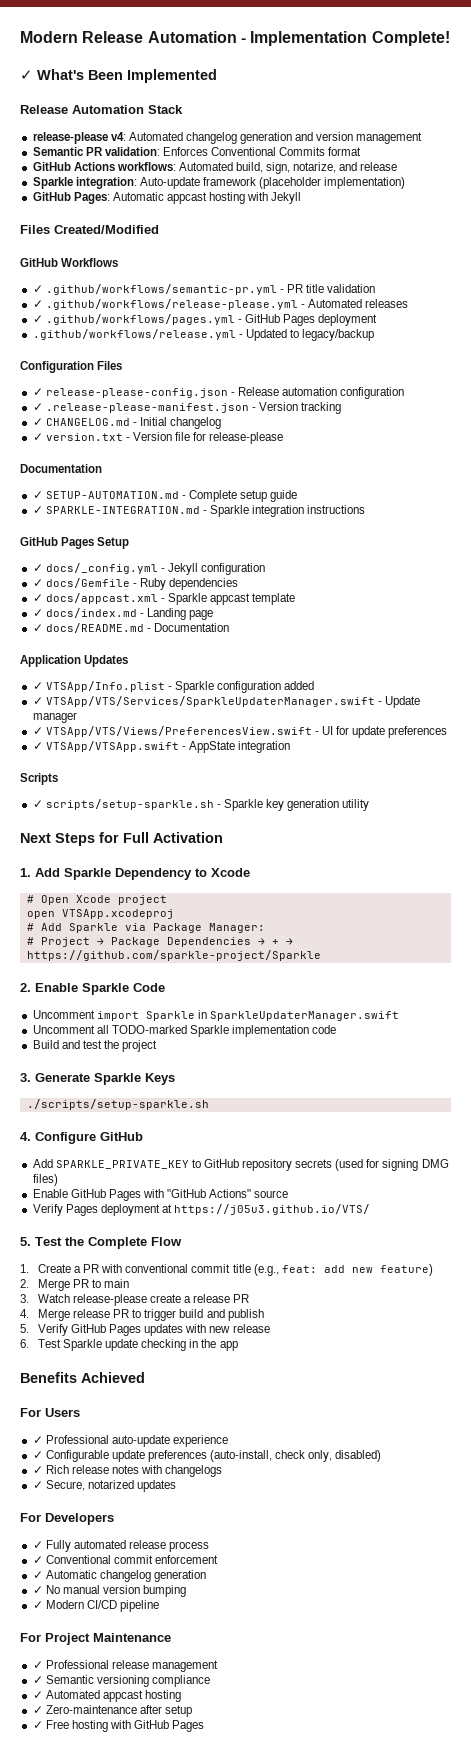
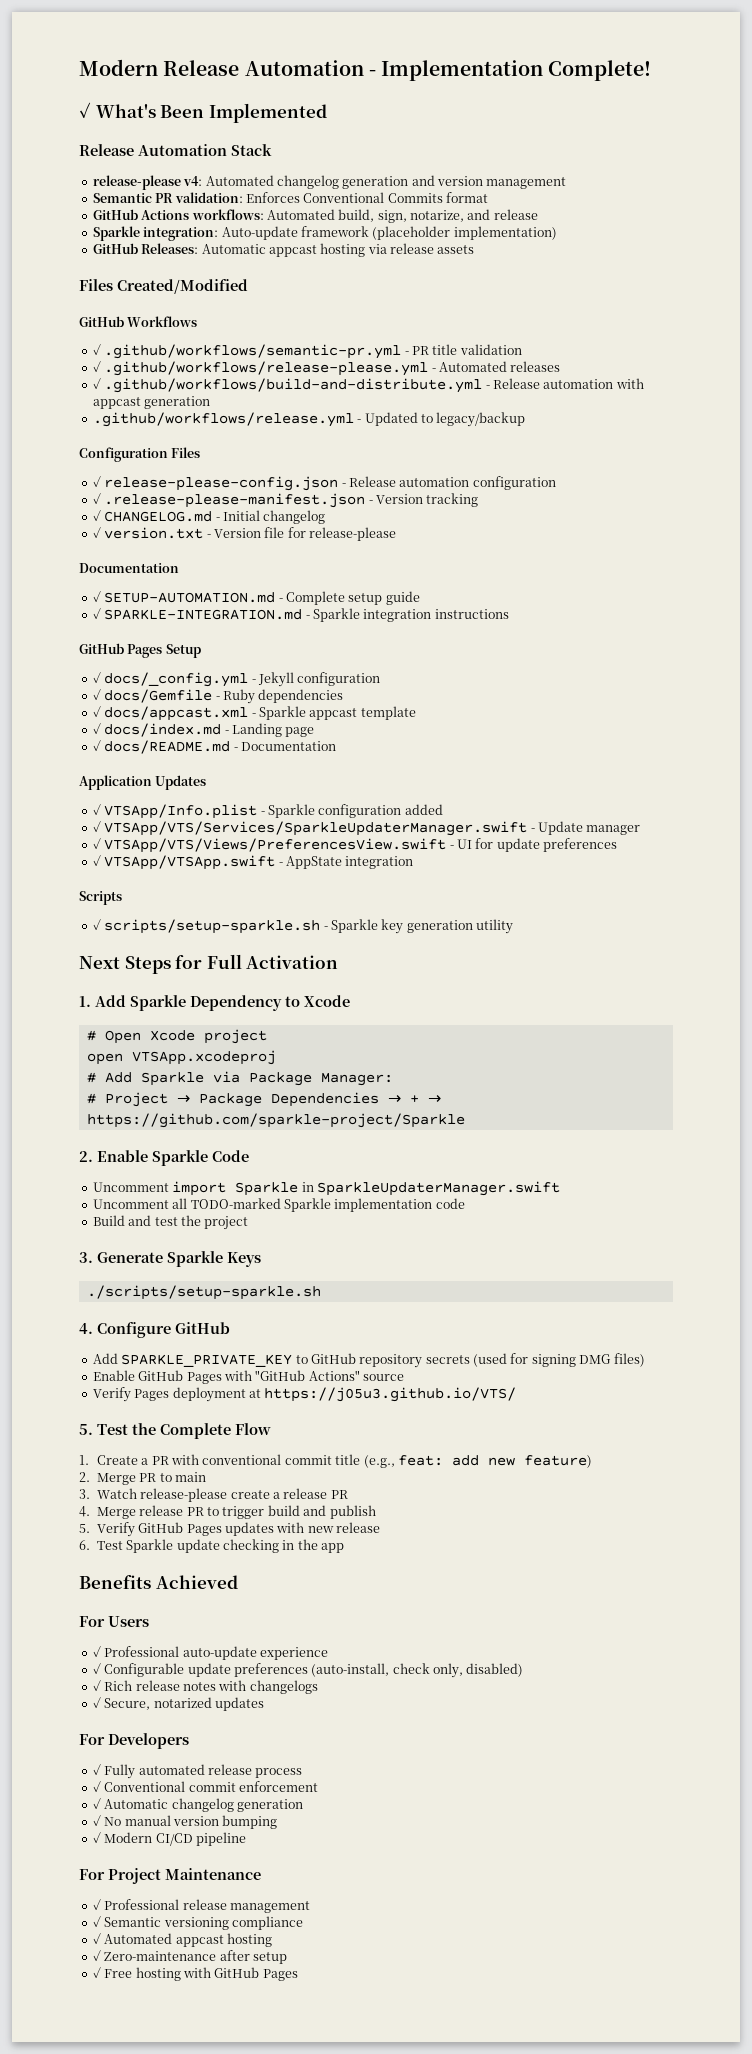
- GitHub Pages: Automatic appcast hosting with Jekyll
+ GitHub Releases: Automatic appcast hosting via release assets
- ✓ .github/workflows/pages.yml - GitHub Pages deployment
+ ✓ .github/workflows/build-and-distribute.yml - Release automation with appcast generation

